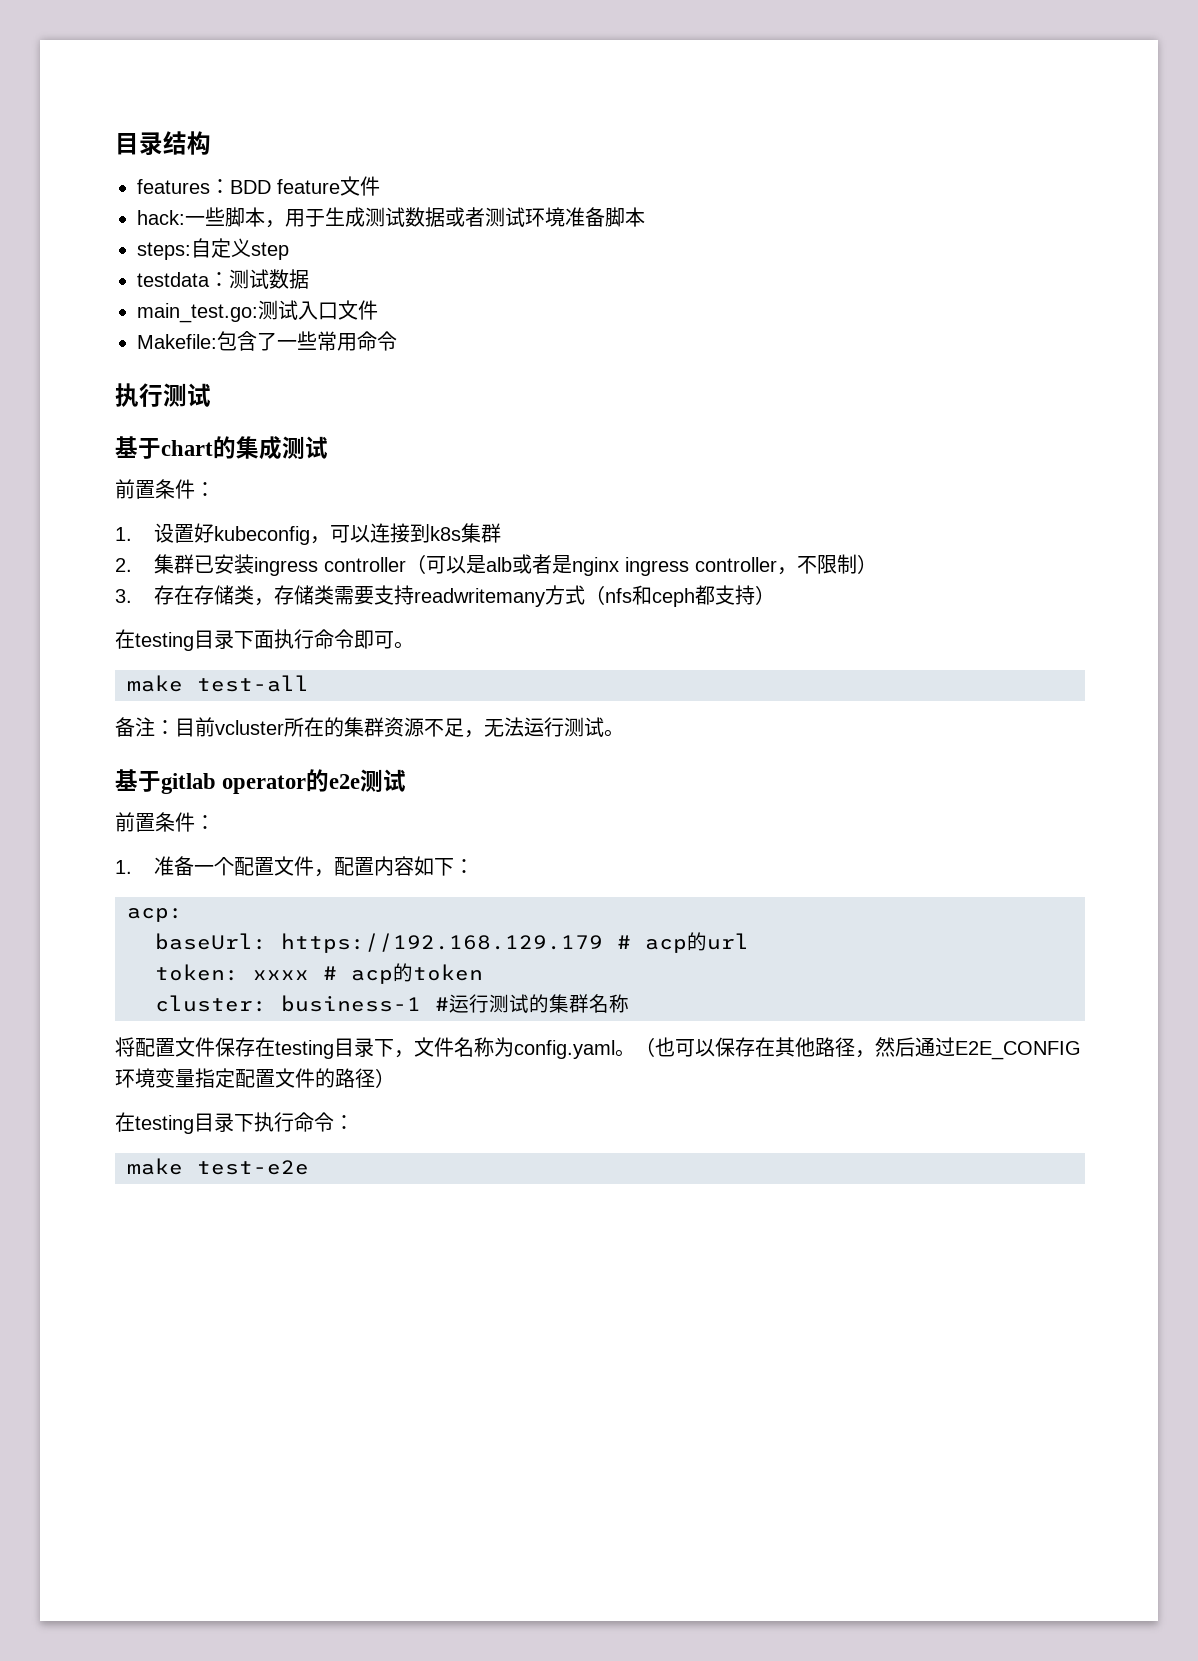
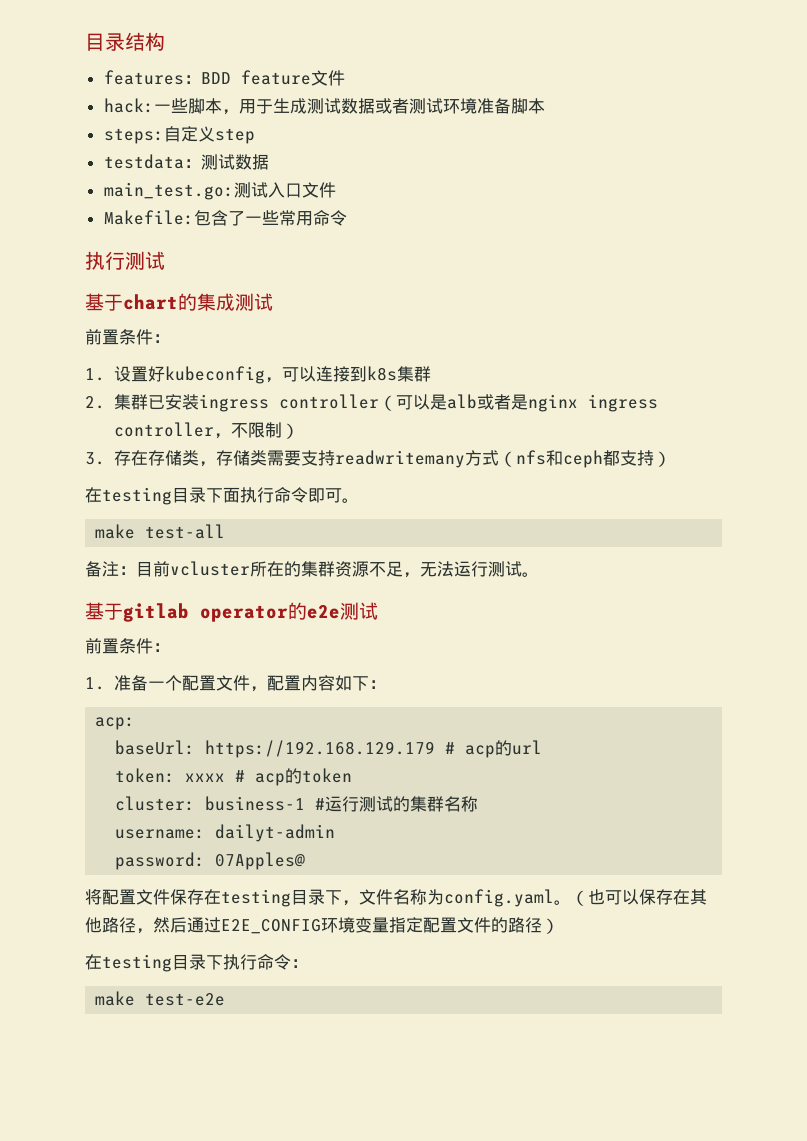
+ username: dailyt-admin
+ password: 07Apples@

